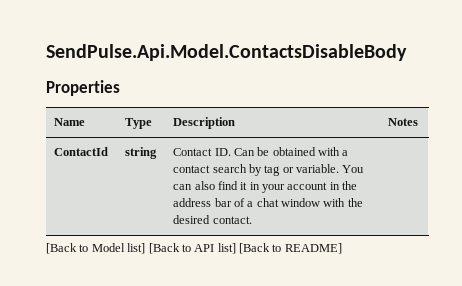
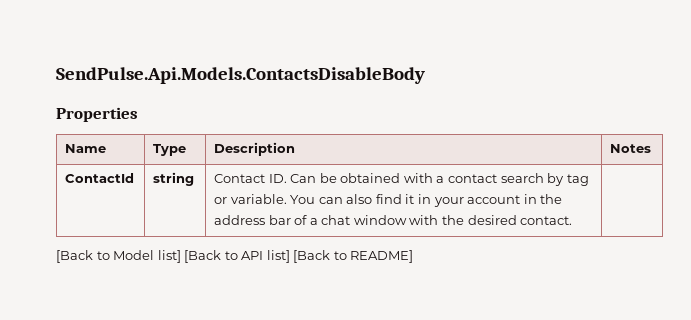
- SendPulse.Api.Model.ContactsDisableBody
+ SendPulse.Api.Models.ContactsDisableBody

